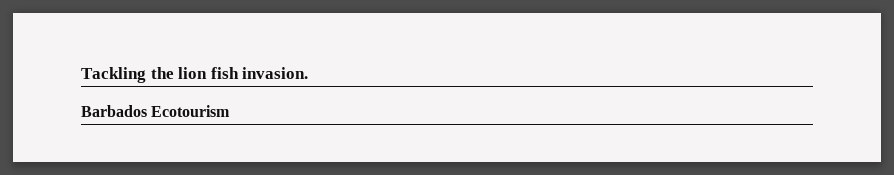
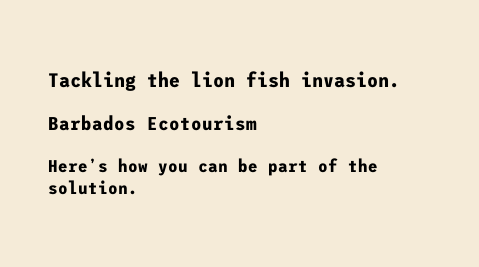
+ Here’s how you can be part of the solution.

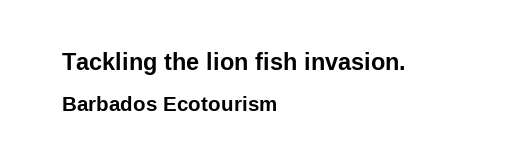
- Here’s how you can be part of the solution.

